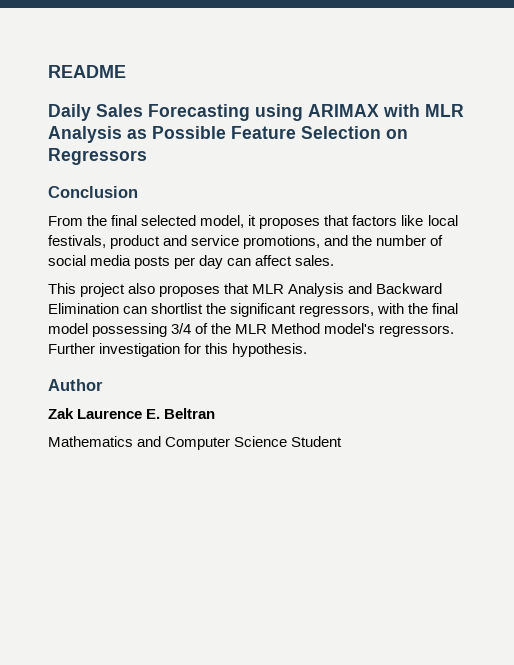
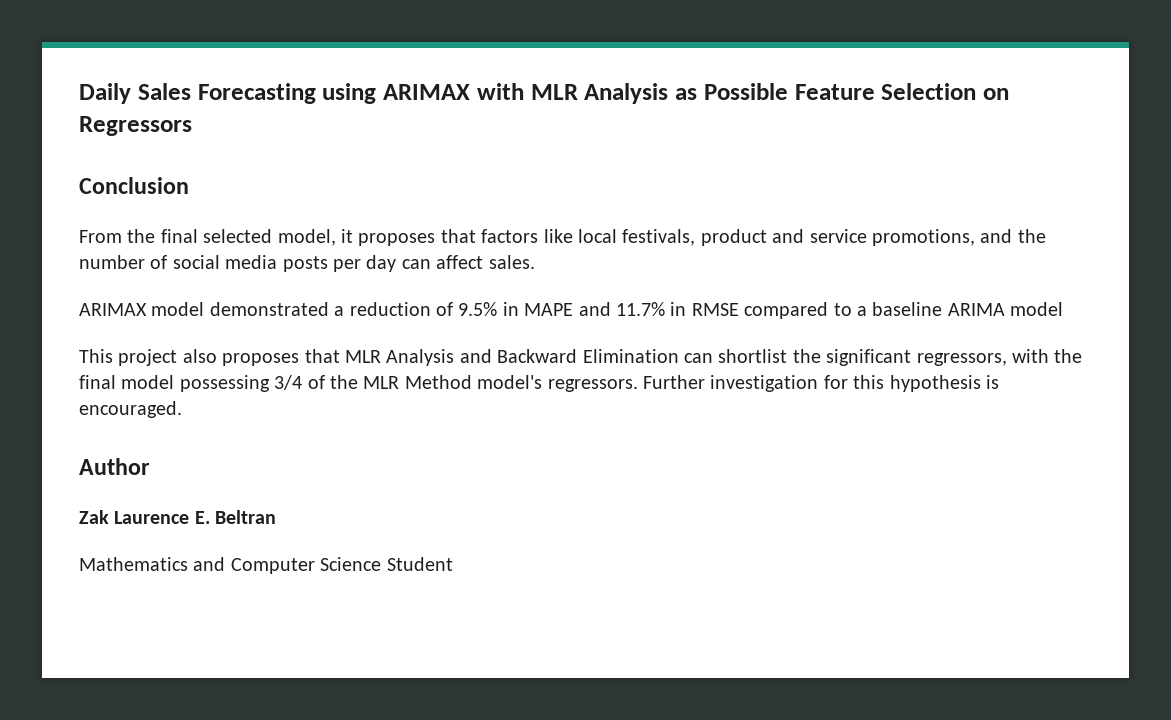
- README
+ ARIMAX model demonstrated a reduction of 9.5% in MAPE and 11.7% in RMSE compared to a baseline ARIMA model
- Further investigation for this hypothesis.
+ Further investigation for this hypothesis is encouraged.

